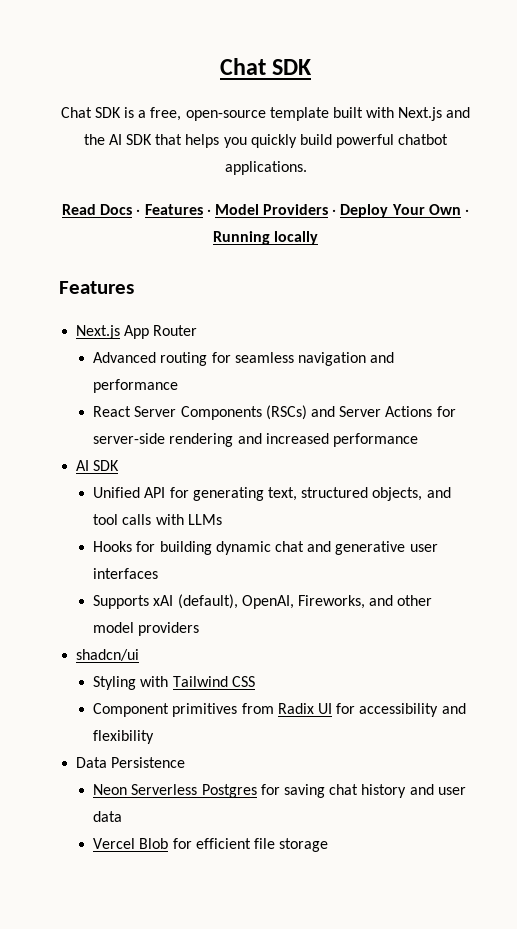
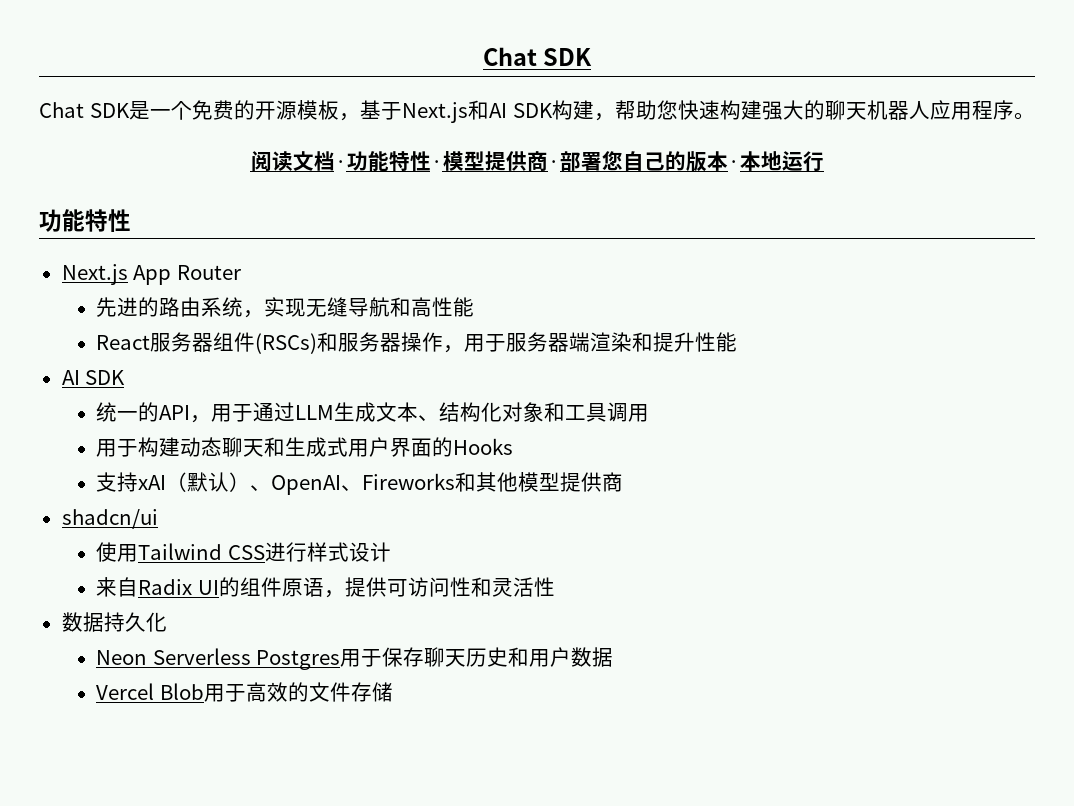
- Chat SDK is a free, open-source template built with Next.js and the AI SDK that helps you quickly build powerful chatbot applications.
- Read Docs · Features · Model Providers · Deploy Your Own · Running locally
- Features
+ Chat SDK是一个免费的开源模板，基于Next.js和AI SDK构建，帮助您快速构建强大的聊天机器人应用程序。
+ 阅读文档·功能特性·模型提供商·部署您自己的版本·本地运行
+ 功能特性
  Next.js App Router
- Advanced routing for seamless navigation and performance
- React Server Components (RSCs) and Server Actions for server-side rendering and increased performance
+ 先进的路由系统，实现无缝导航和高性能
+ React服务器组件(RSCs)和服务器操作，用于服务器端渲染和提升性能
  AI SDK
- Unified API for generating text, structured objects, and tool calls with LLMs
- Hooks for building dynamic chat and generative user interfaces
- Supports xAI (default), OpenAI, Fireworks, and other model providers
+ 统一的API，用于通过LLM生成文本、结构化对象和工具调用
+ 用于构建动态聊天和生成式用户界面的Hooks
+ 支持xAI（默认）、OpenAI、Fireworks和其他模型提供商
- Styling with Tailwind CSS
- Component primitives from Radix UI for accessibility and flexibility
- Data Persistence
- Neon Serverless Postgres for saving chat history and user data
- Vercel Blob for efficient file storage
+ 使用Tailwind CSS进行样式设计
+ 来自Radix UI的组件原语，提供可访问性和灵活性
+ 数据持久化
+ Neon Serverless Postgres用于保存聊天历史和用户数据
+ Vercel Blob用于高效的文件存储

